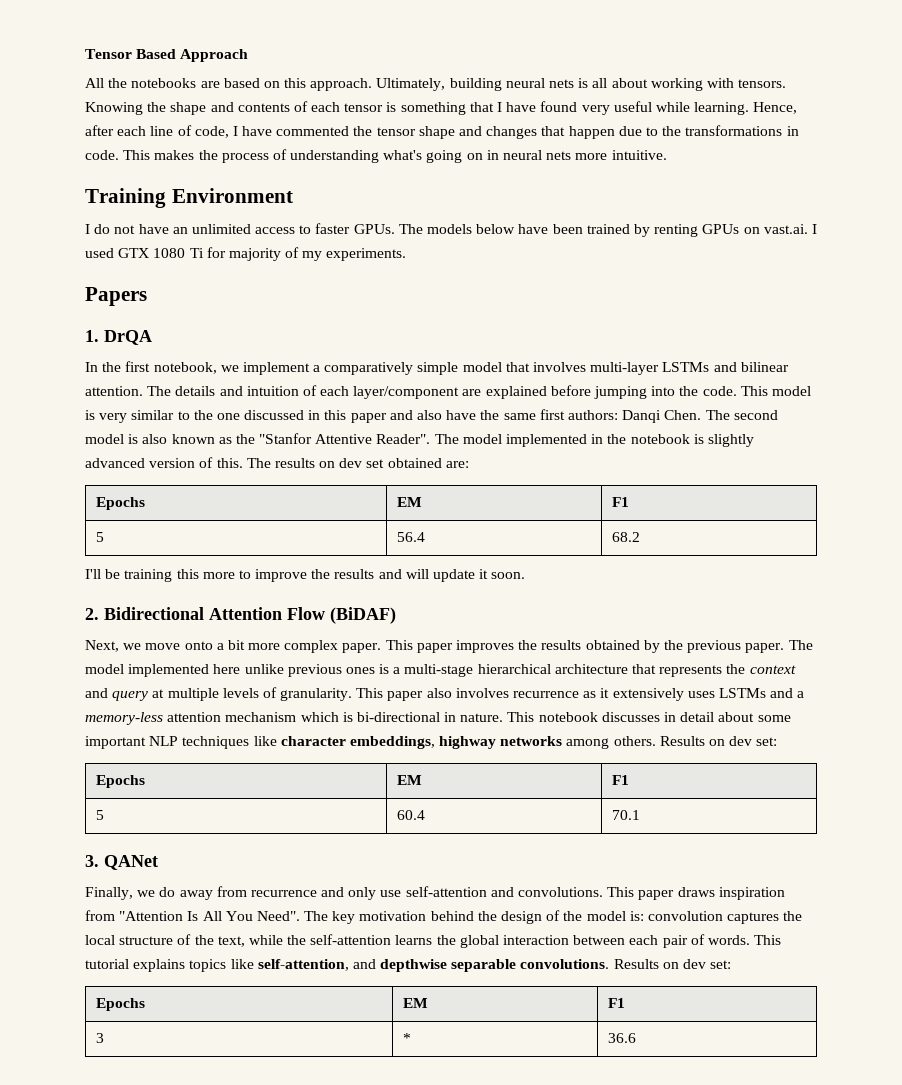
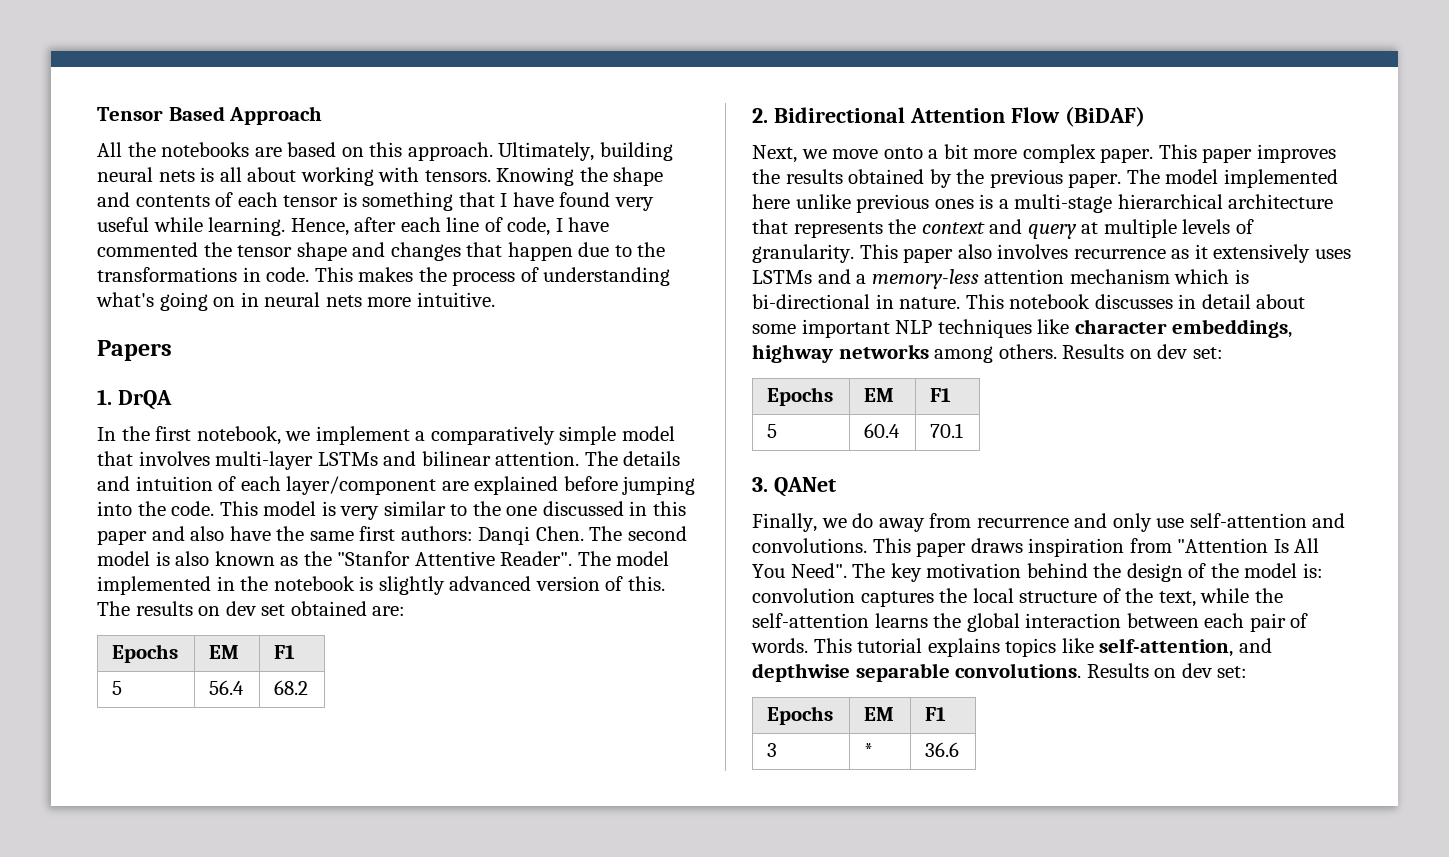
- Training Environment
- I do not have an unlimited access to faster GPUs. The models below have been trained by renting GPUs on vast.ai. I used GTX 1080 Ti for majority of my experiments.
- I'll be training this more to improve the results and will update it soon.

